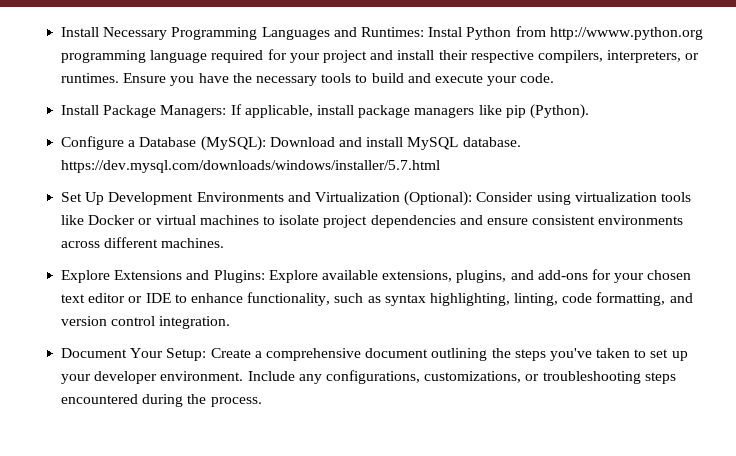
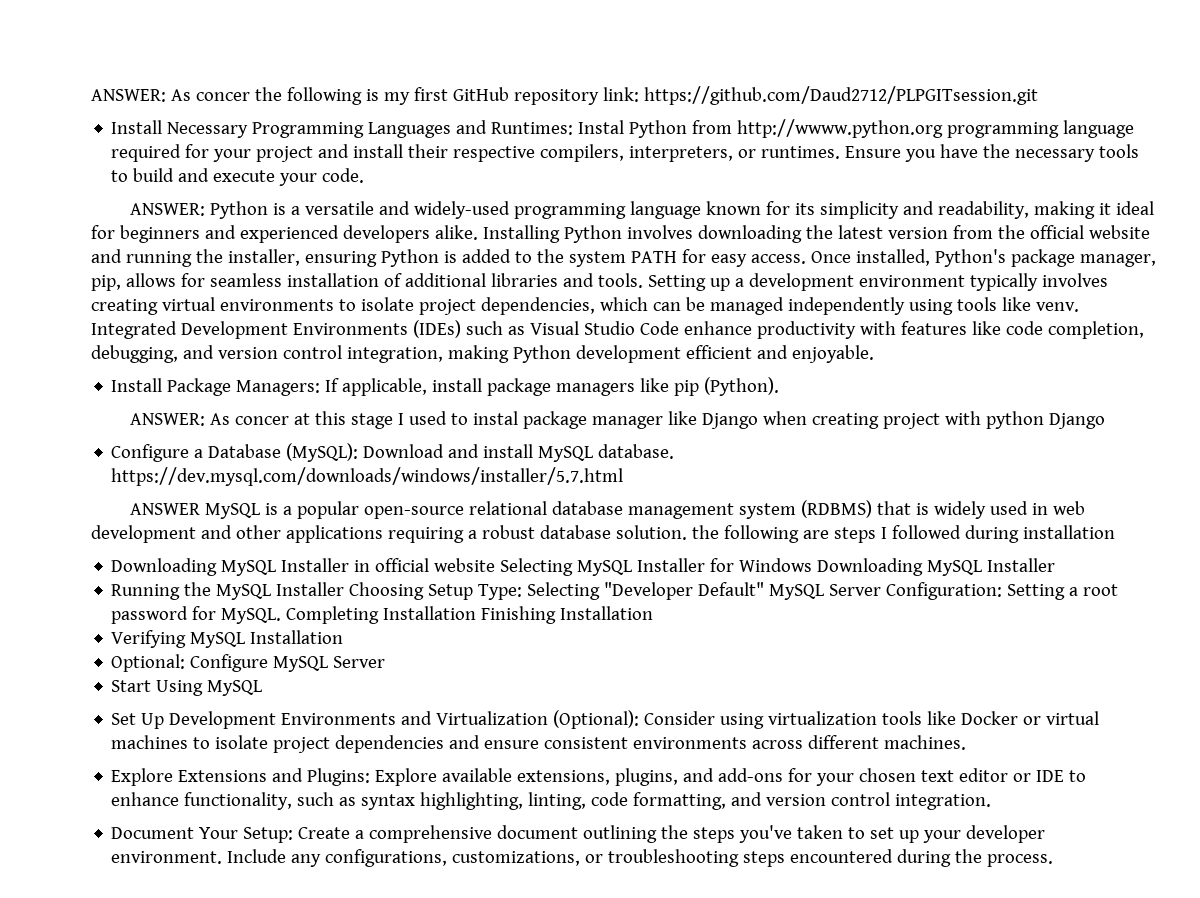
+ ANSWER: As concer the following is my first GitHub repository link: https://github.com/Daud2712/PLPGITsession.git
+ ANSWER: Python is a versatile and widely-used programming language known for its simplicity and readability, making it ideal for beginners and experienced developers alike. Installing Python involves downloading the latest version from the official website and running the installer, ensuring Python is added to the system PATH for easy access. Once installed, Python's package manager, pip, allows for seamless installation of additional libraries and tools. Setting up a development environment typically involves creating virtual environments to isolate project dependencies, which can be managed independently using tools like venv. Integrated Development Environments (IDEs) such as Visual Studio Code enhance productivity with features like code completion, debugging, and version control integration, making Python development efficient and enjoyable.
+ ANSWER: As concer at this stage I used to instal package manager like Django when creating project with python Django
+ ANSWER MySQL is a popular open-source relational database management system (RDBMS) that is widely used in web development and other applications requiring a robust database solution. the following are steps I followed during installation
+ Downloading MySQL Installer in official website Selecting MySQL Installer for Windows Downloading MySQL Installer
+ Running the MySQL Installer Choosing Setup Type: Selecting "Developer Default" MySQL Server Configuration: Setting a root password for MySQL. Completing Installation Finishing Installation
+ Verifying MySQL Installation
+ Optional: Configure MySQL Server
+ Start Using MySQL

